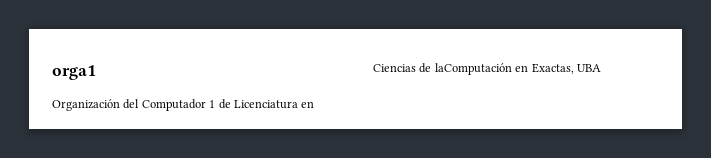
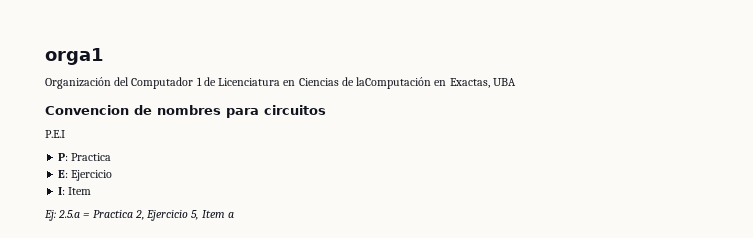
+ Convencion de nombres para circuitos
+ P.E.I
+ P: Practica
+ E: Ejercicio
+ I: Item
+ Ej: 2.5.a = Practica 2, Ejercicio 5, Item a

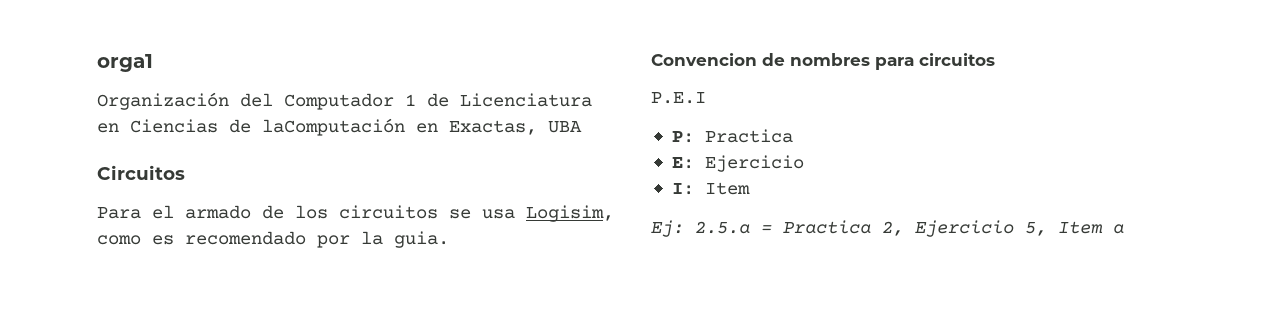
+ Circuitos
+ Para el armado de los circuitos se usa Logisim, como es recomendado por la guia.

